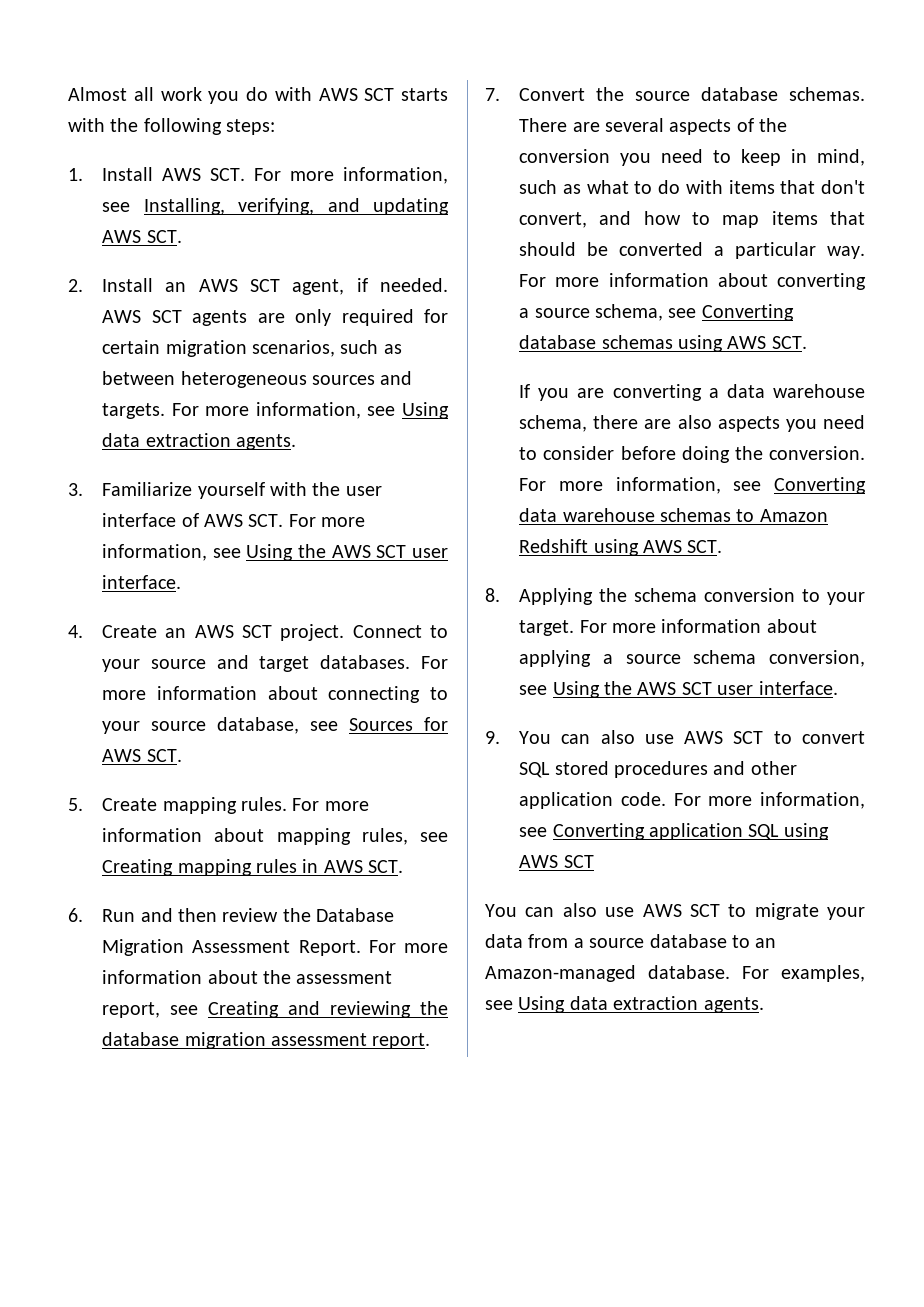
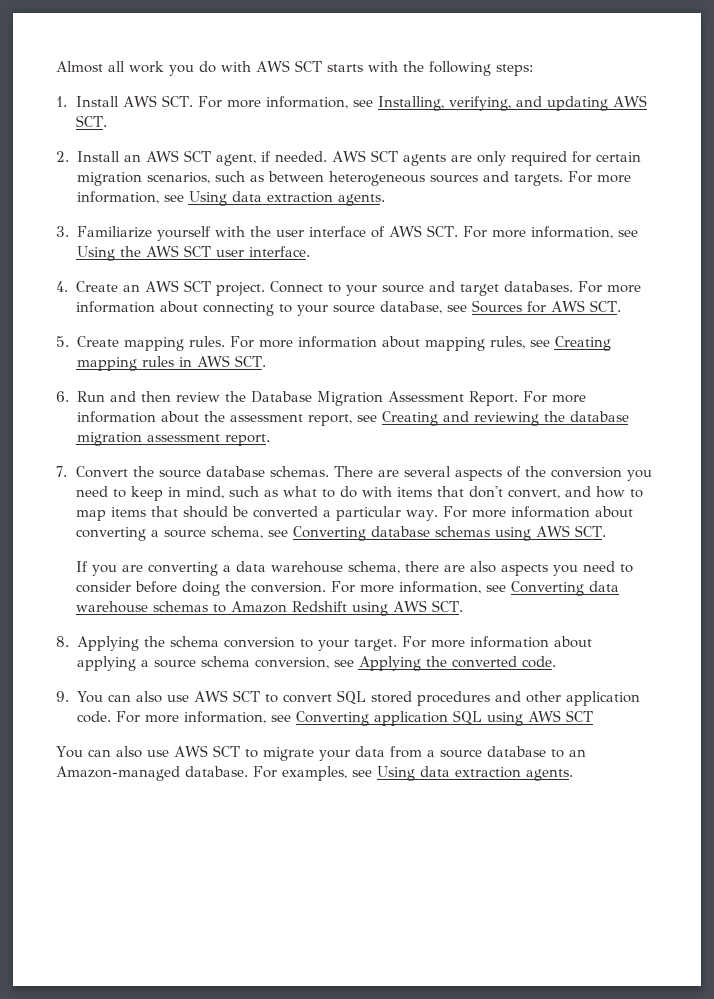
- For more information about applying a source schema conversion, see Using the AWS SCT user interface.
+ For more information about applying a source schema conversion, see Applying the converted code.

